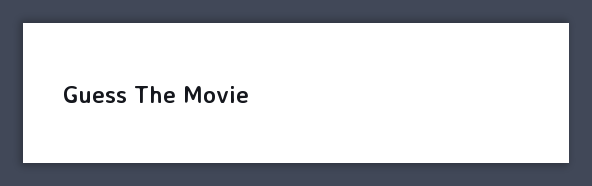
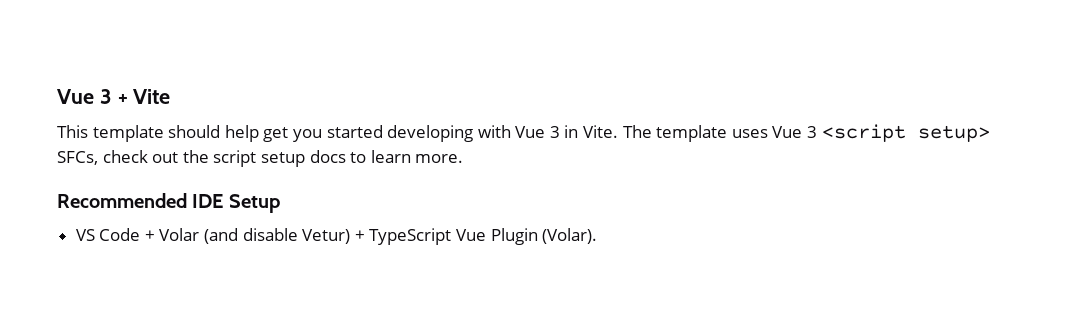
- Guess The Movie
+ Vue 3 + Vite
+ This template should help get you started developing with Vue 3 in Vite. The template uses Vue 3 <script setup> SFCs, check out the script setup docs to learn more.
+ Recommended IDE Setup
+ VS Code + Volar (and disable Vetur) + TypeScript Vue Plugin (Volar).

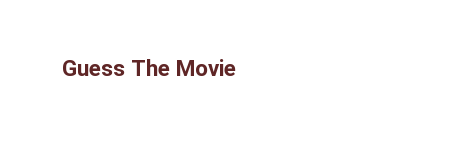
- Vue 3 + Vite
- This template should help get you started developing with Vue 3 in Vite. The template uses Vue 3 <script setup> SFCs, check out the script setup docs to learn more.
- Recommended IDE Setup
- VS Code + Volar (and disable Vetur) + TypeScript Vue Plugin (Volar).
+ Guess The Movie

